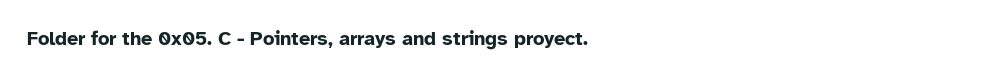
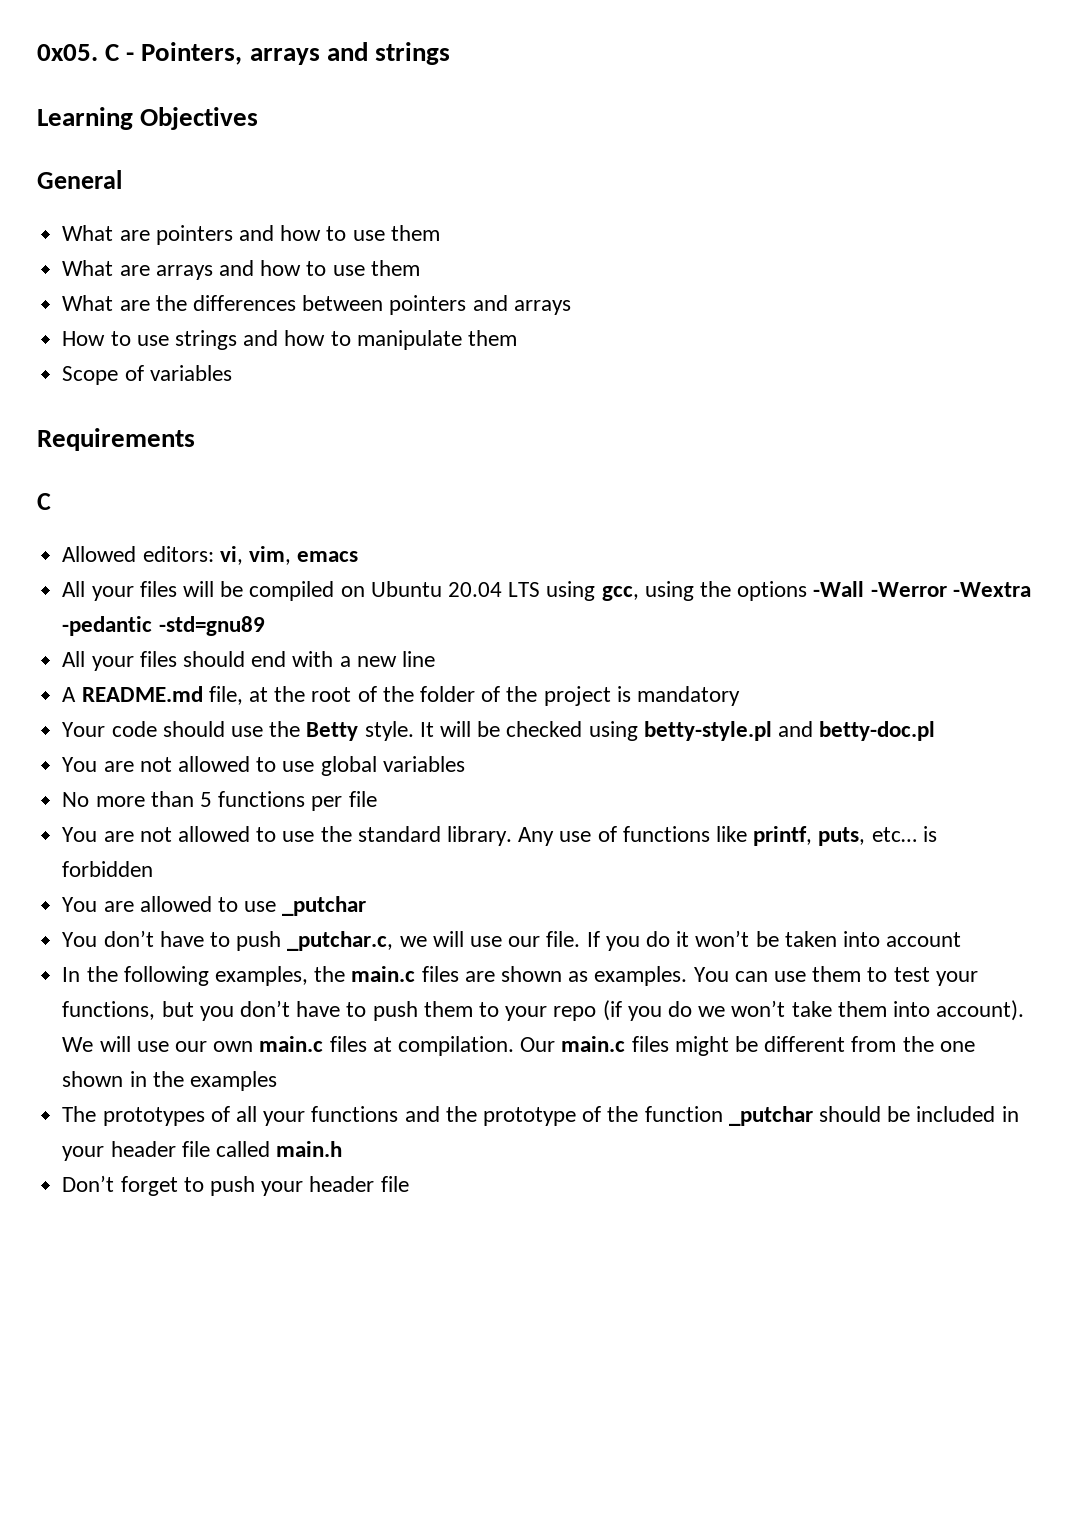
- Folder for the 0x05.
+ 0x05.
- C - Pointers, arrays and strings proyect.
+ C - Pointers, arrays and strings
+ Learning Objectives
+ General
+ What are pointers and how to use them
+ What are arrays and how to use them
+ What are the differences between pointers and arrays
+ How to use strings and how to manipulate them
+ Scope of variables
+ Requirements
+ C
+ Allowed editors: vi, vim, emacs
+ All your files will be compiled on Ubuntu 20.04 LTS using gcc, using the options -Wall -Werror -Wextra -pedantic -std=gnu89
+ All your files should end with a new line
+ A README.md file, at the root of the folder of the project is mandatory
+ Your code should use the Betty style. It will be checked using betty-style.pl and betty-doc.pl
+ You are not allowed to use global variables
+ No more than 5 functions per file
+ You are not allowed to use the standard library. Any use of functions like printf, puts, etc… is forbidden
+ You are allowed to use _putchar
+ You don’t have to push _putchar.c, we will use our file. If you do it won’t be taken into account
+ In the following examples, the main.c files are shown as examples. You can use them to test your functions, but you don’t have to push them to your repo (if you do we won’t take them into account). We will use our own main.c files at compilation. Our main.c files might be different from the one shown in the examples
+ The prototypes of all your functions and the prototype of the function _putchar should be included in your header file called main.h
+ Don’t forget to push your header file

